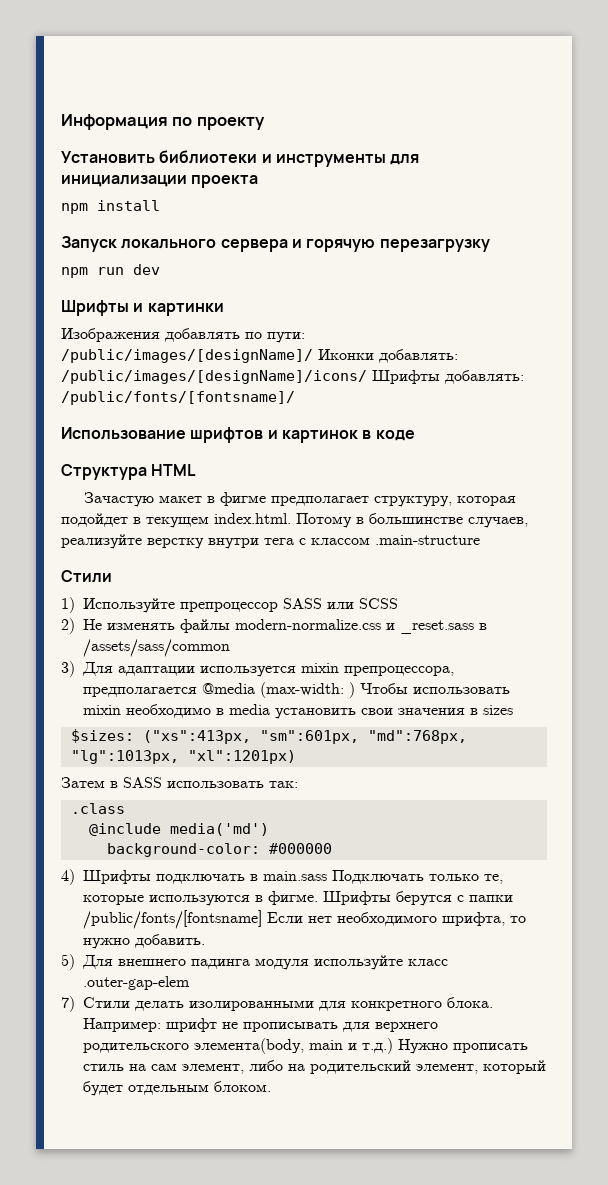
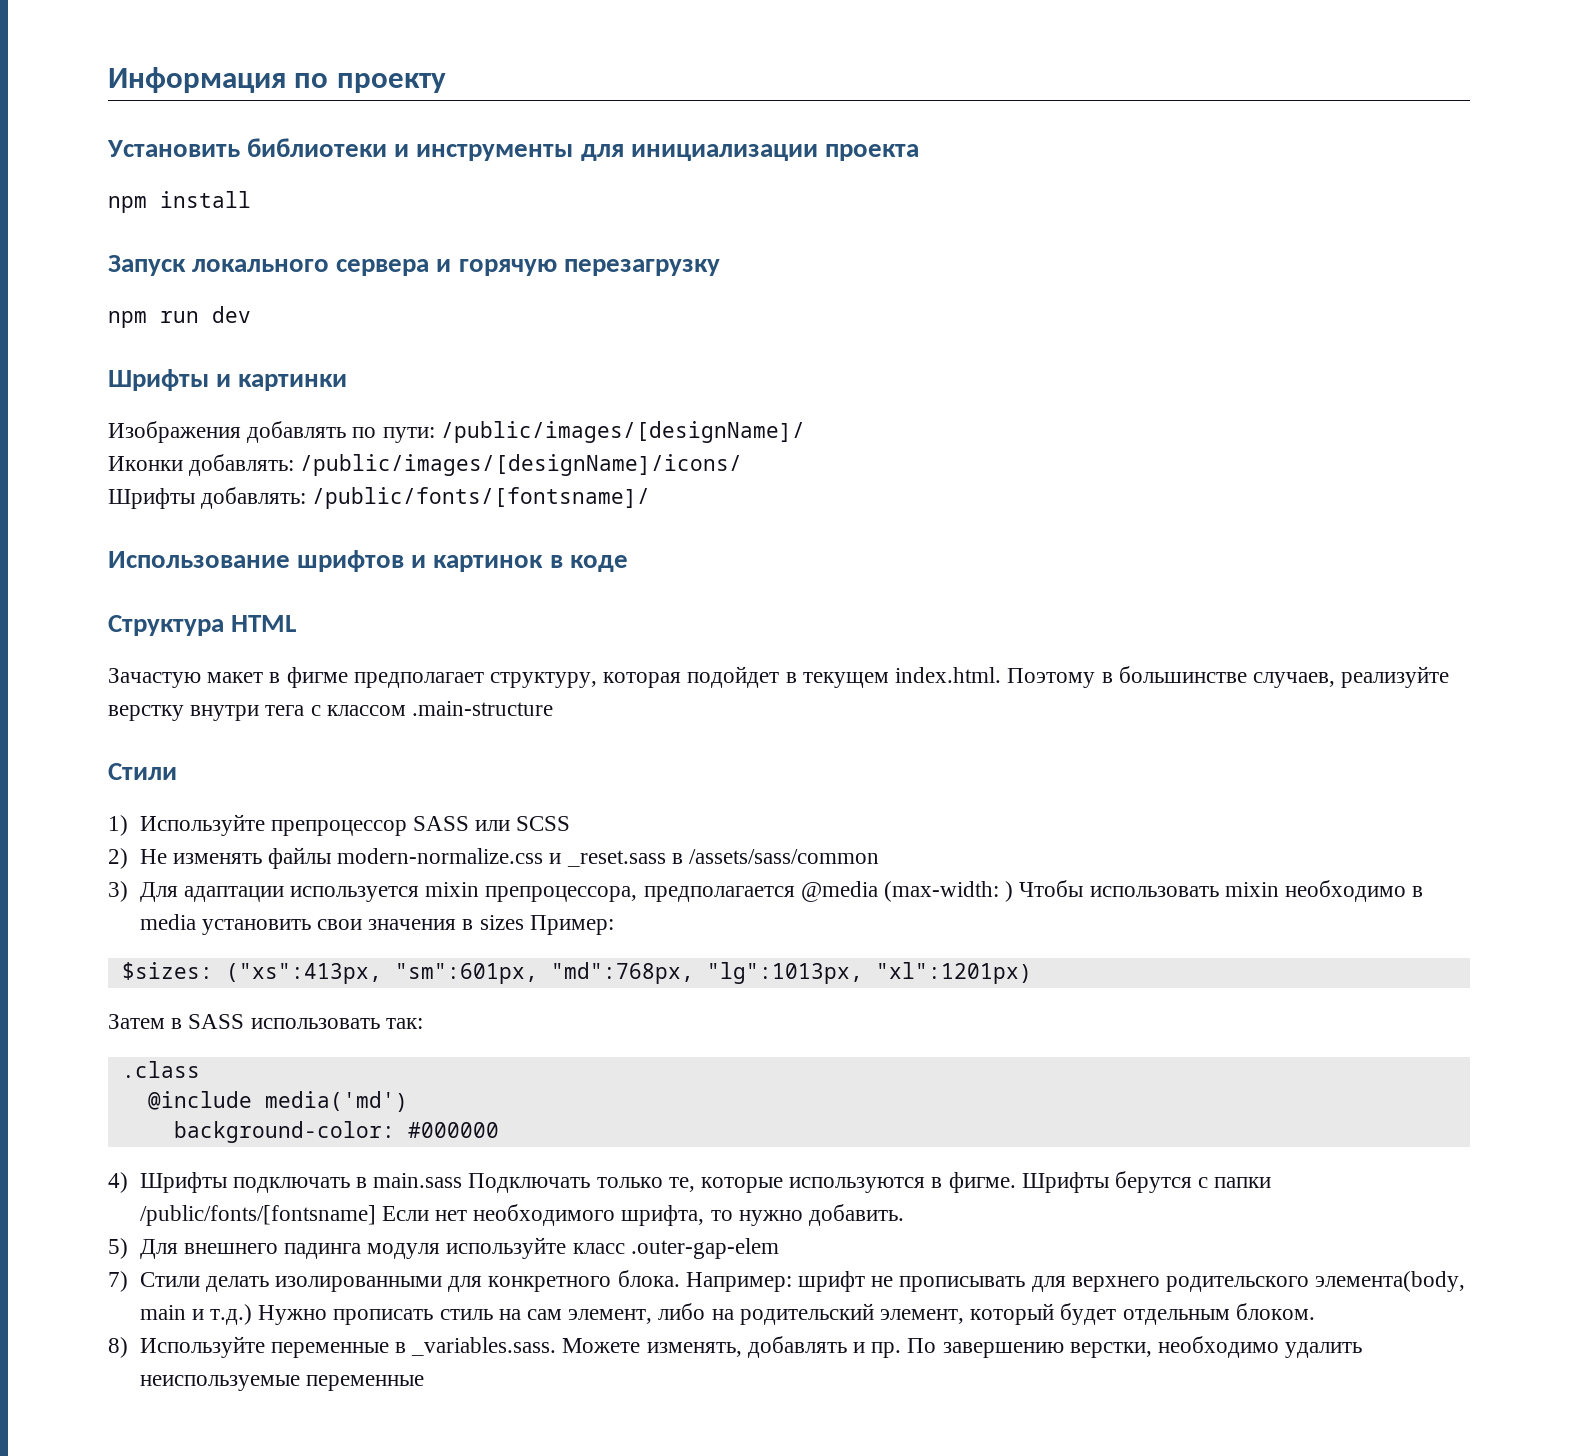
- Изображения добавлять по пути: /public/images/[designName]/ Иконки добавлять: /public/images/[designName]/icons/ Шрифты добавлять: /public/fonts/[fontsname]/
+ Изображения добавлять по пути: /public/images/[designName]/
+ Иконки добавлять: /public/images/[designName]/icons/
+ Шрифты добавлять: /public/fonts/[fontsname]/
- Зачастую макет в фигме предполагает структуру, которая подойдет в текущем index.html. Потому в большинстве случаев, реализуйте верстку внутри тега с классом .main-structure
+ Зачастую макет в фигме предполагает структуру, которая подойдет в текущем index.html. Поэтому в большинстве случаев, реализуйте верстку внутри тега с классом .main-structure
- 3) Для адаптации используется mixin препроцессора, предполагается @media (max-width: ) Чтобы использовать mixin необходимо в media установить свои значения в sizes
+ 3) Для адаптации используется mixin препроцессора, предполагается @media (max-width: ) Чтобы использовать mixin необходимо в media установить свои значения в sizes Пример:
+ 8) Используйте переменные в _variables.sass. Можете изменять, добавлять и пр. По завершению верстки, необходимо удалить неиспользуемые переменные

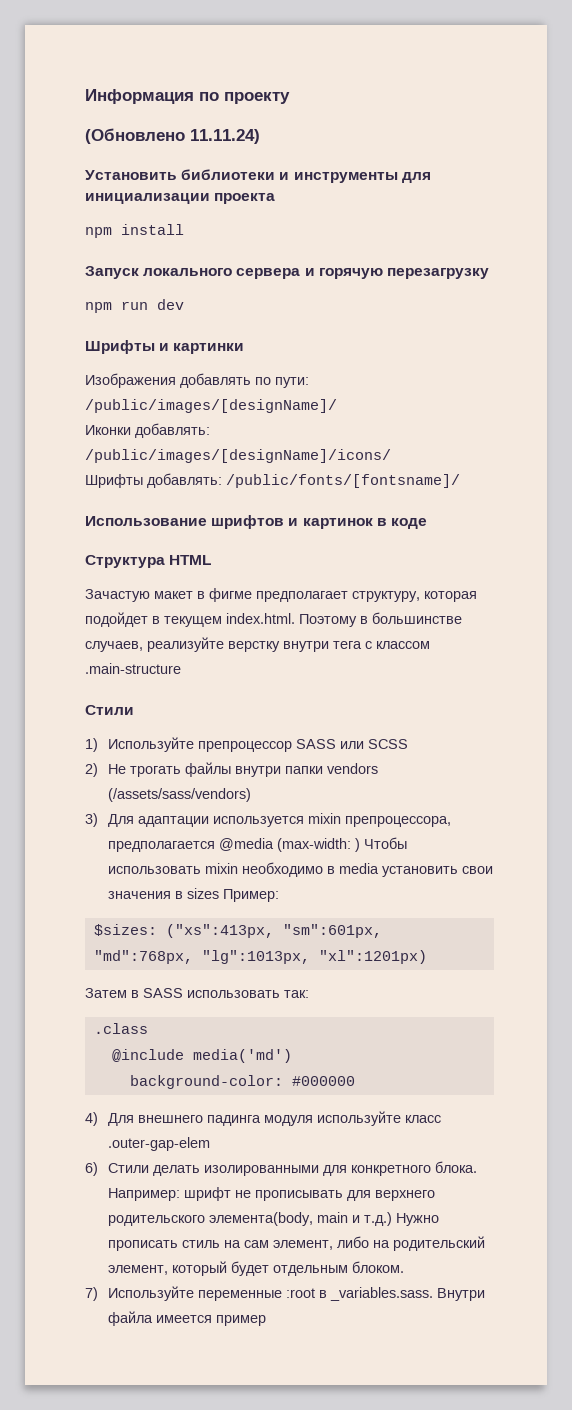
+ (Обновлено 11.11.24)
- 2) Не изменять файлы modern-normalize.css и _reset.sass в /assets/sass/common
+ 2) Не трогать файлы внутри папки vendors (/assets/sass/vendors)
- 4) Шрифты подключать в main.sass Подключать только те, которые используются в фигме. Шрифты берутся с папки /public/fonts/[fontsname] Если нет необходимого шрифта, то нужно добавить.
- 5) Для внешнего падинга модуля используйте класс .outer-gap-elem
+ 4) Для внешнего падинга модуля используйте класс .outer-gap-elem
- 7) Стили делать изолированными для конкретного блока.
+ 6) Стили делать изолированными для конкретного блока.
- 8) Используйте переменные в _variables.sass. Можете изменять, добавлять и пр. По завершению верстки, необходимо удалить неиспользуемые переменные
+ 7) Используйте переменные :root в _variables.sass. Внутри файла имеется пример

